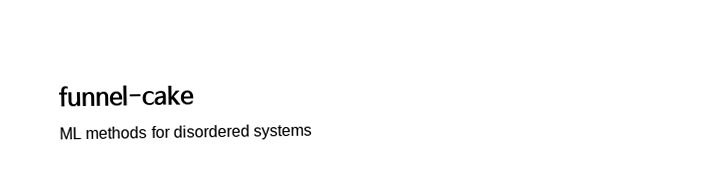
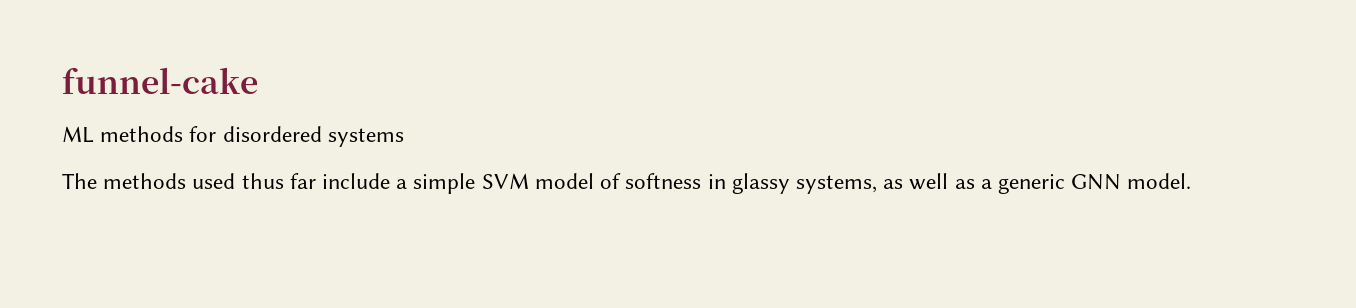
+ The methods used thus far include a simple SVM model of softness in glassy systems, as well as a generic GNN model.

